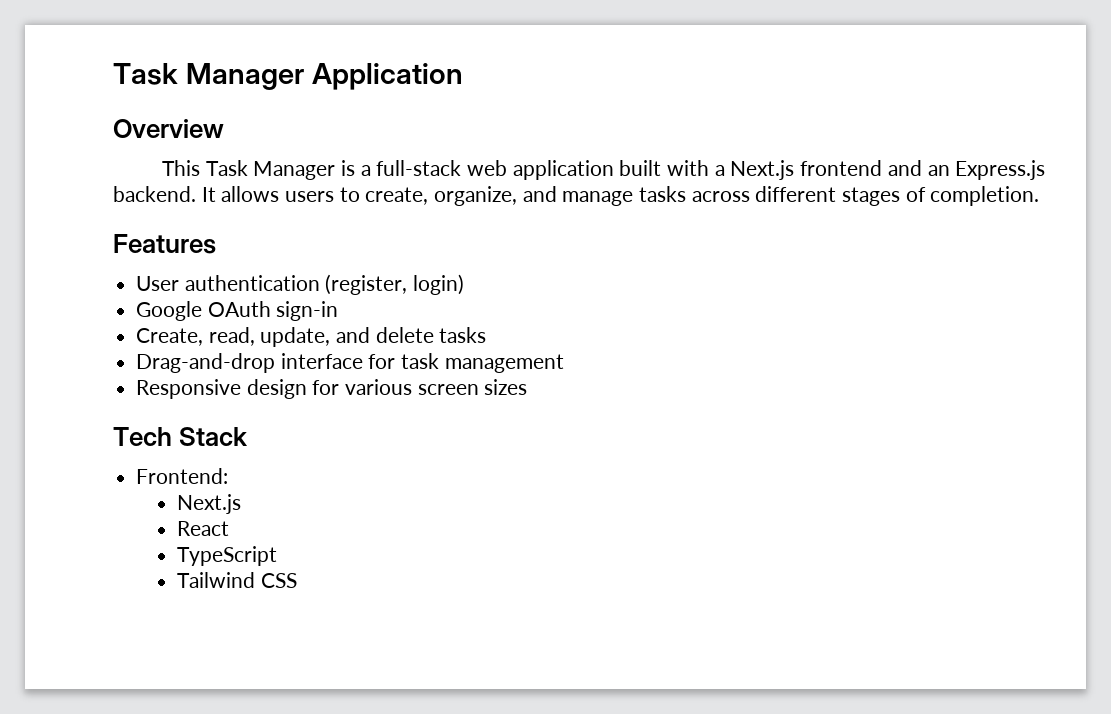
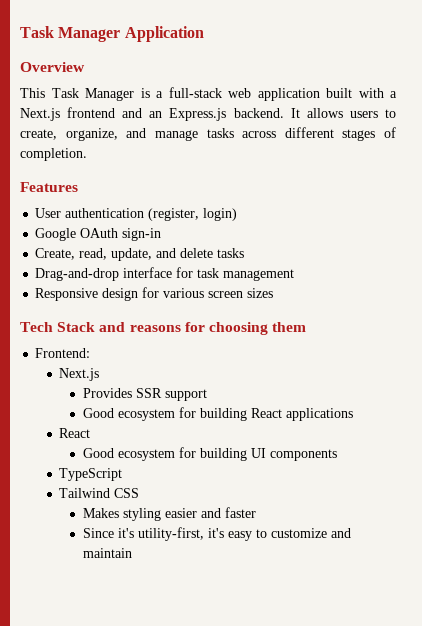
- Tech Stack
+ Tech Stack and reasons for choosing them
  Frontend:
  Next.js
+ Provides SSR support
+ Good ecosystem for building React applications
  React
+ Good ecosystem for building UI components
  TypeScript
  Tailwind CSS
+ Makes styling easier and faster
+ Since it's utility-first, it's easy to customize and maintain

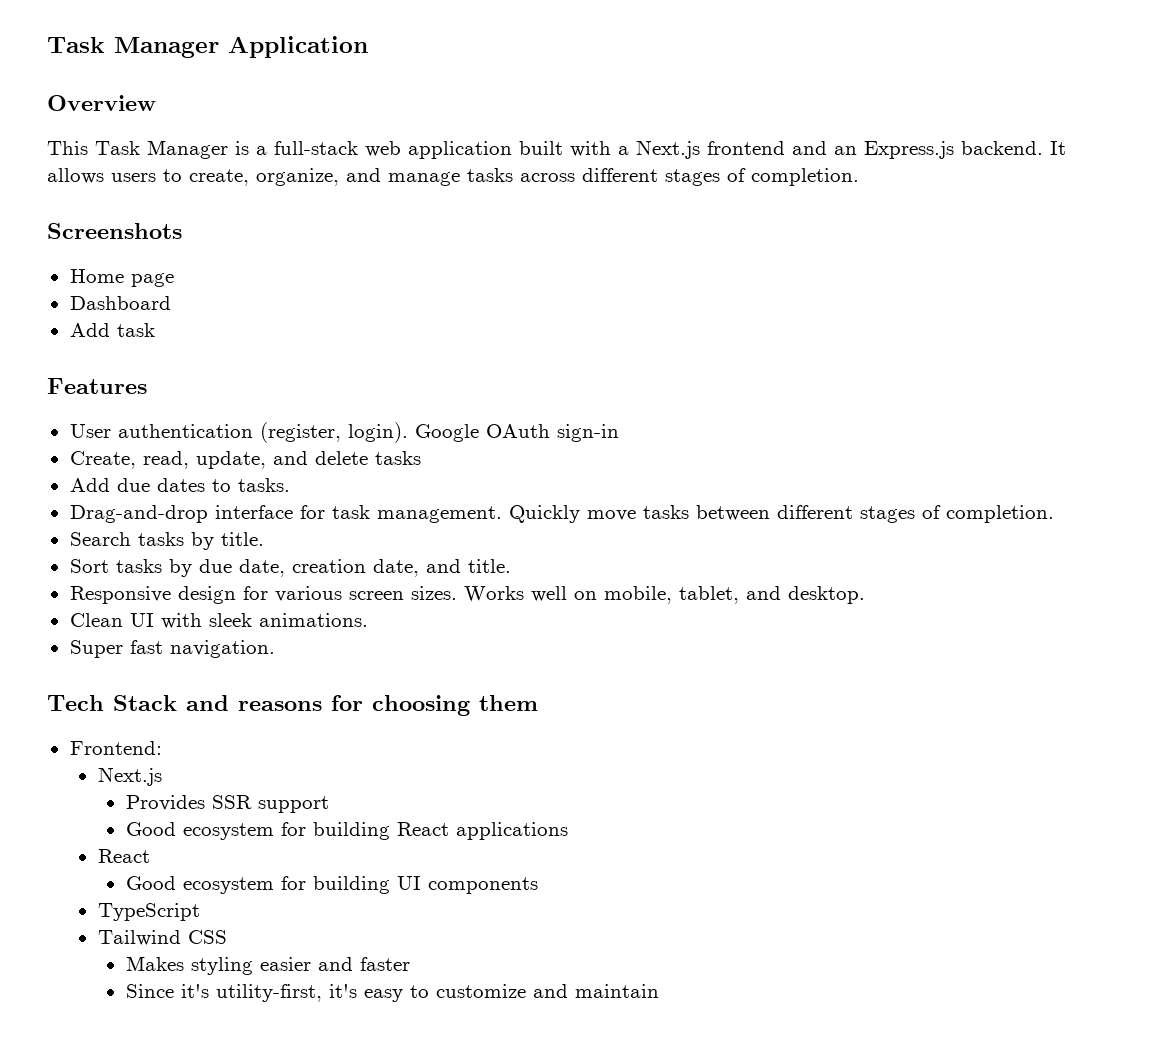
+ Screenshots
+ Home page
+ Dashboard
+ Add task
- User authentication (register, login)
- Google OAuth sign-in
+ User authentication (register, login). Google OAuth sign-in
+ Add due dates to tasks.
- Drag-and-drop interface for task management
+ Drag-and-drop interface for task management. Quickly move tasks between different stages of completion.
+ Search tasks by title.
+ Sort tasks by due date, creation date, and title.
- Responsive design for various screen sizes
+ Responsive design for various screen sizes. Works well on mobile, tablet, and desktop.
+ Clean UI with sleek animations.
+ Super fast navigation.

